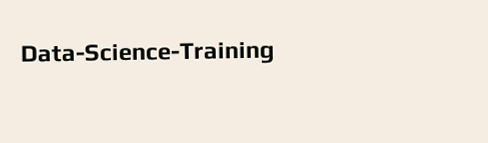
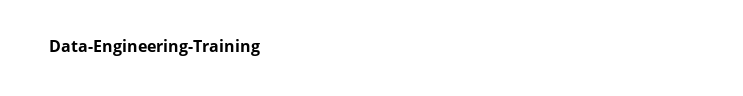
- Data-Science-Training
+ Data-Engineering-Training

